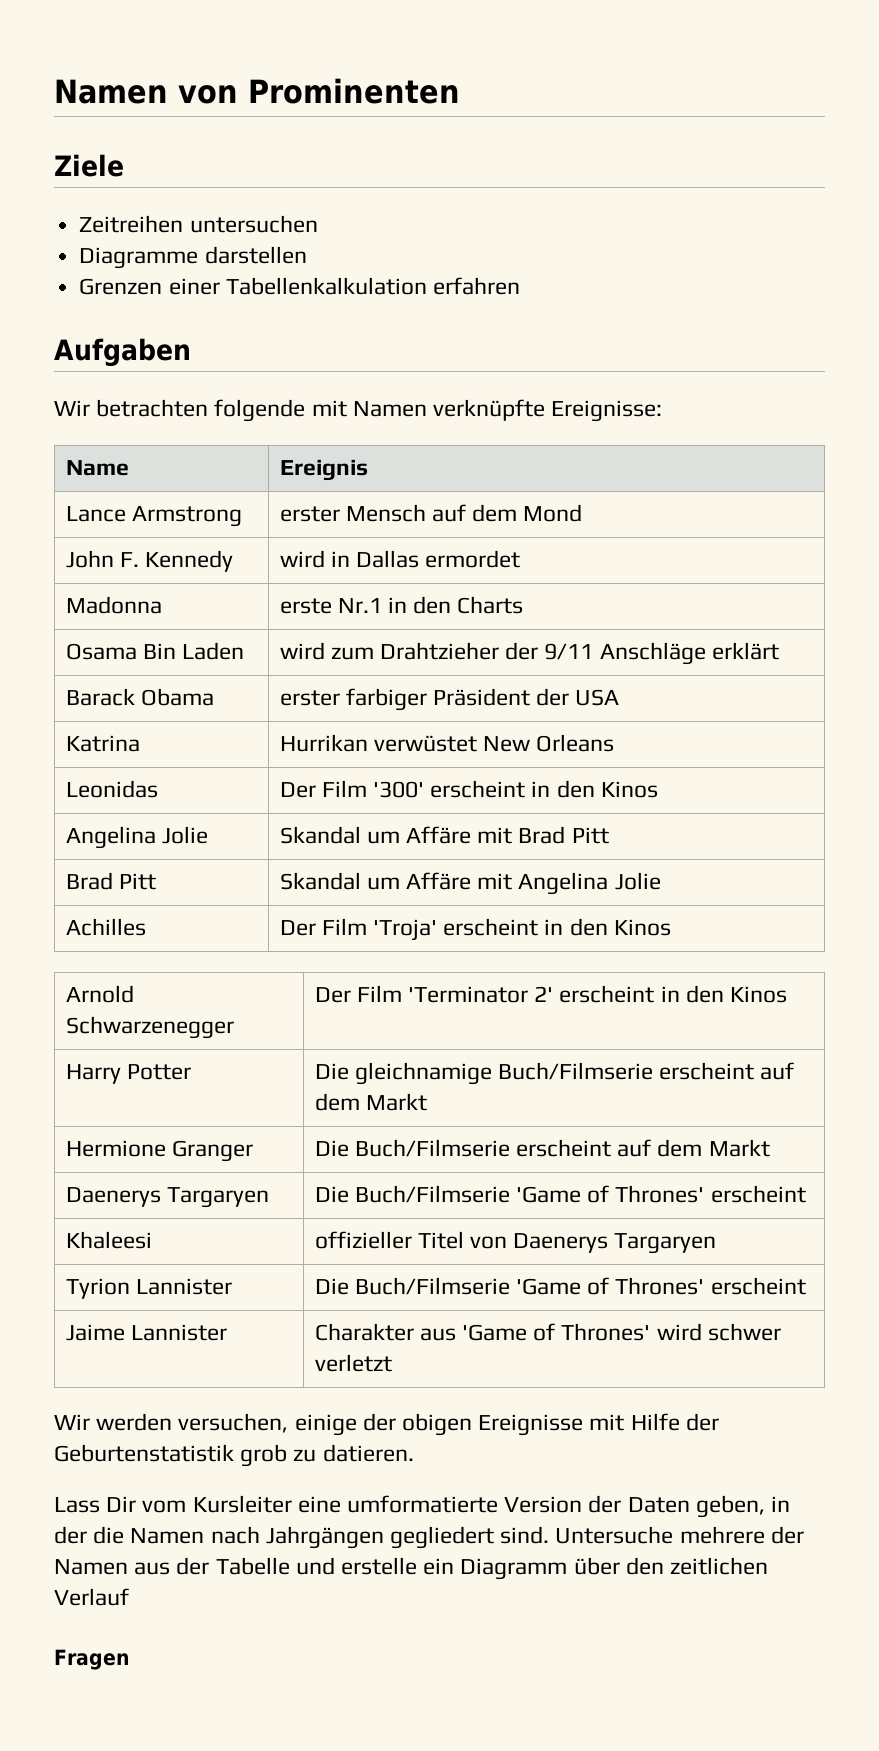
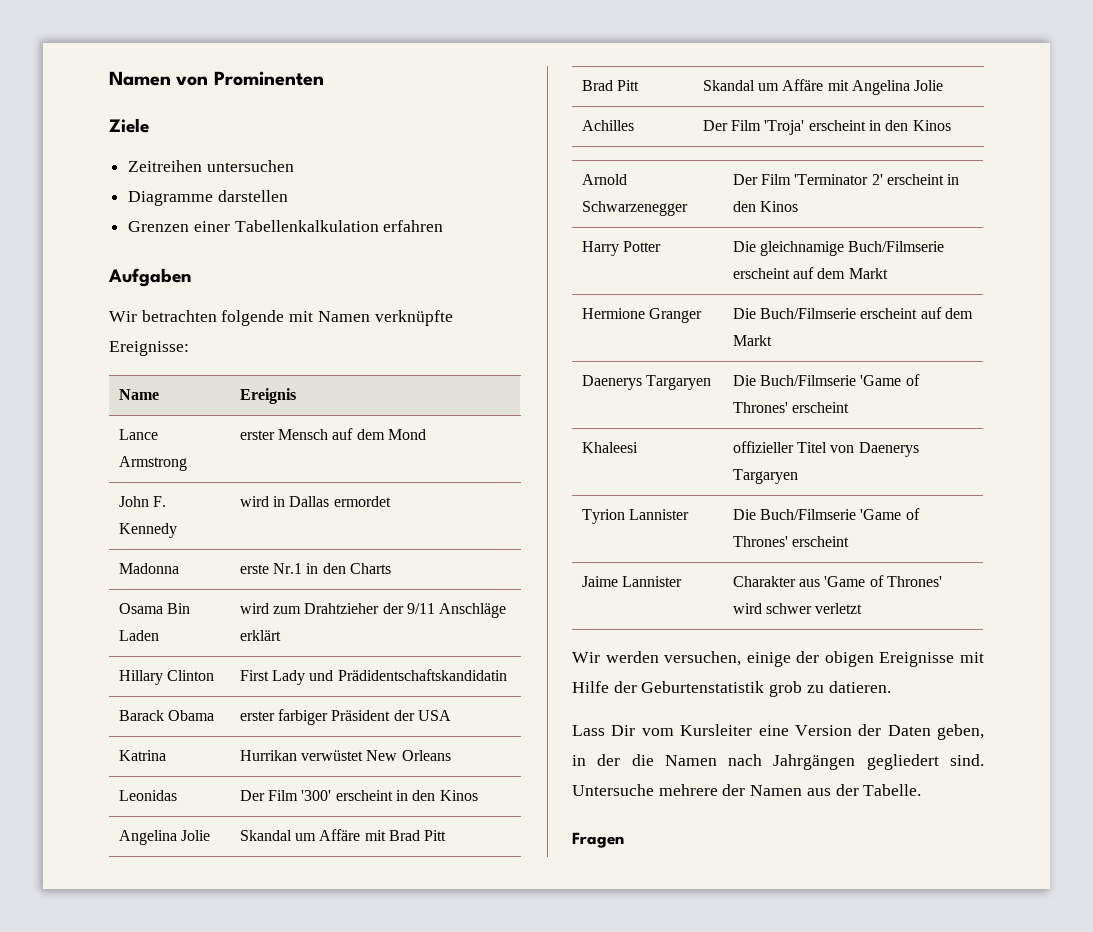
+ Hillary Clinton | First Lady und Prädidentschaftskandidatin
- Lass Dir vom Kursleiter eine umformatierte Version der Daten geben, in der die Namen nach Jahrgängen gegliedert sind.
+ Lass Dir vom Kursleiter eine Version der Daten geben, in der die Namen nach Jahrgängen gegliedert sind.
- Untersuche mehrere der Namen aus der Tabelle und erstelle ein Diagramm über den zeitlichen Verlauf
+ Untersuche mehrere der Namen aus der Tabelle.

